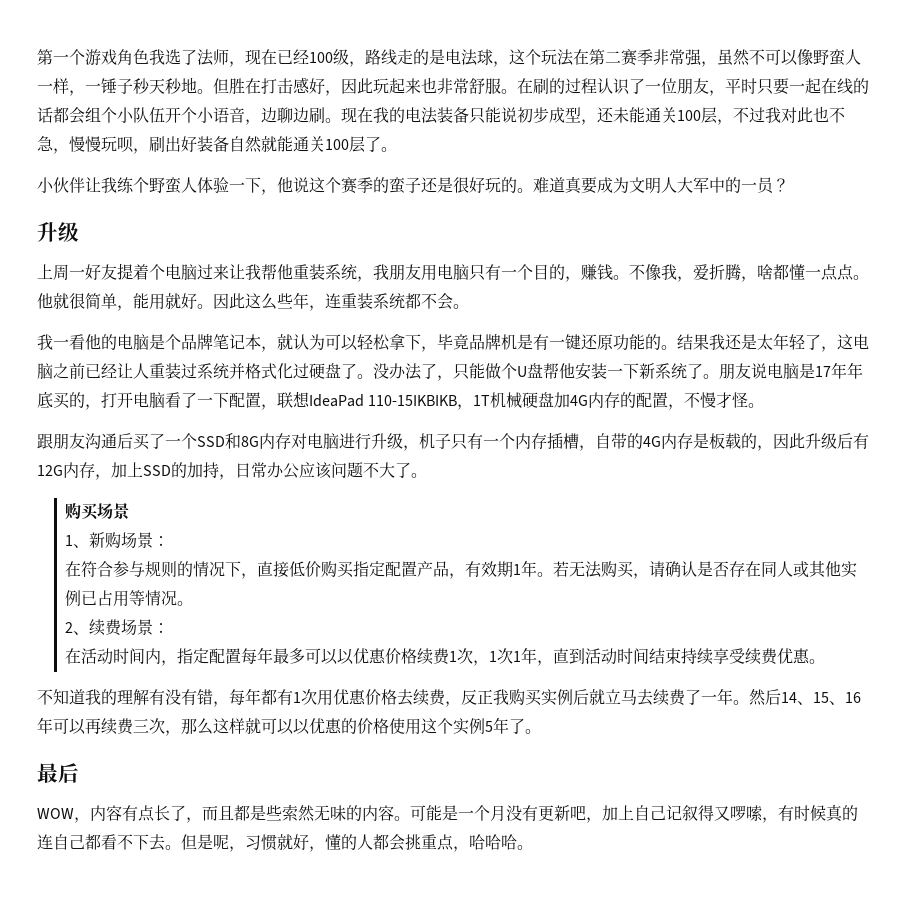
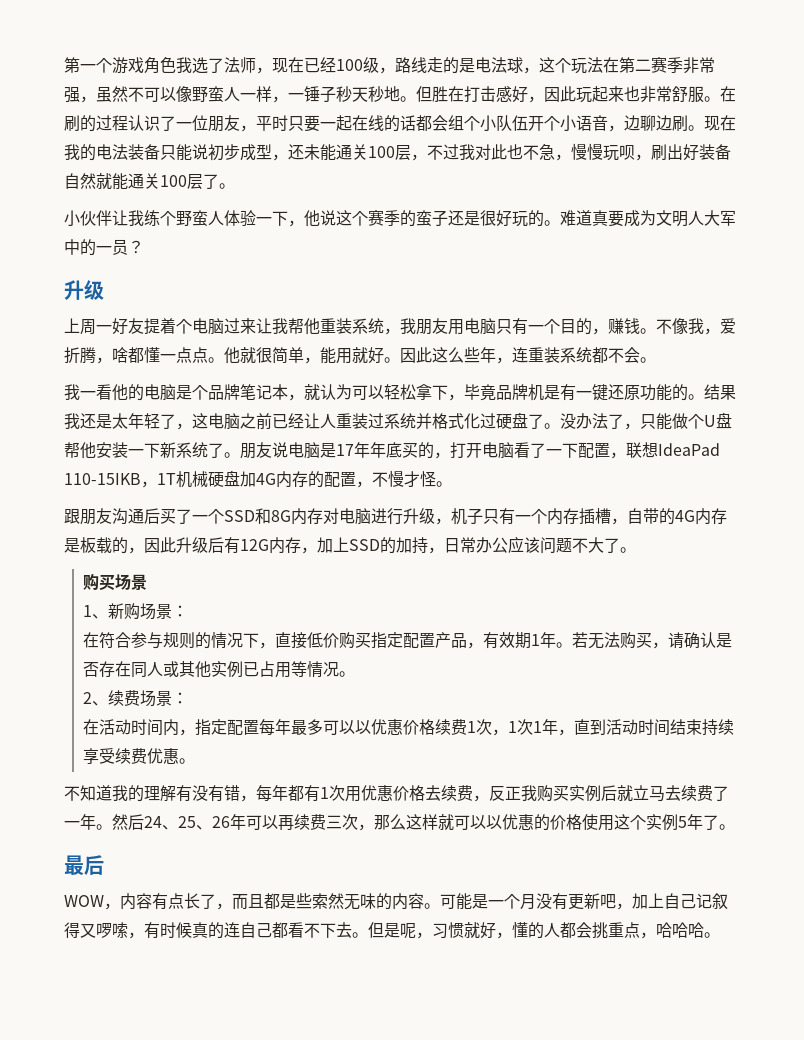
- 朋友说电脑是17年年底买的，打开电脑看了一下配置，联想IdeaPad 110-15IKBIKB，1T机械硬盘加4G内存的配置，不慢才怪。
+ 朋友说电脑是17年年底买的，打开电脑看了一下配置，联想IdeaPad 110-15IKB，1T机械硬盘加4G内存的配置，不慢才怪。
- 然后14、15、16年可以再续费三次，那么这样就可以以优惠的价格使用这个实例5年了。
+ 然后24、25、26年可以再续费三次，那么这样就可以以优惠的价格使用这个实例5年了。

